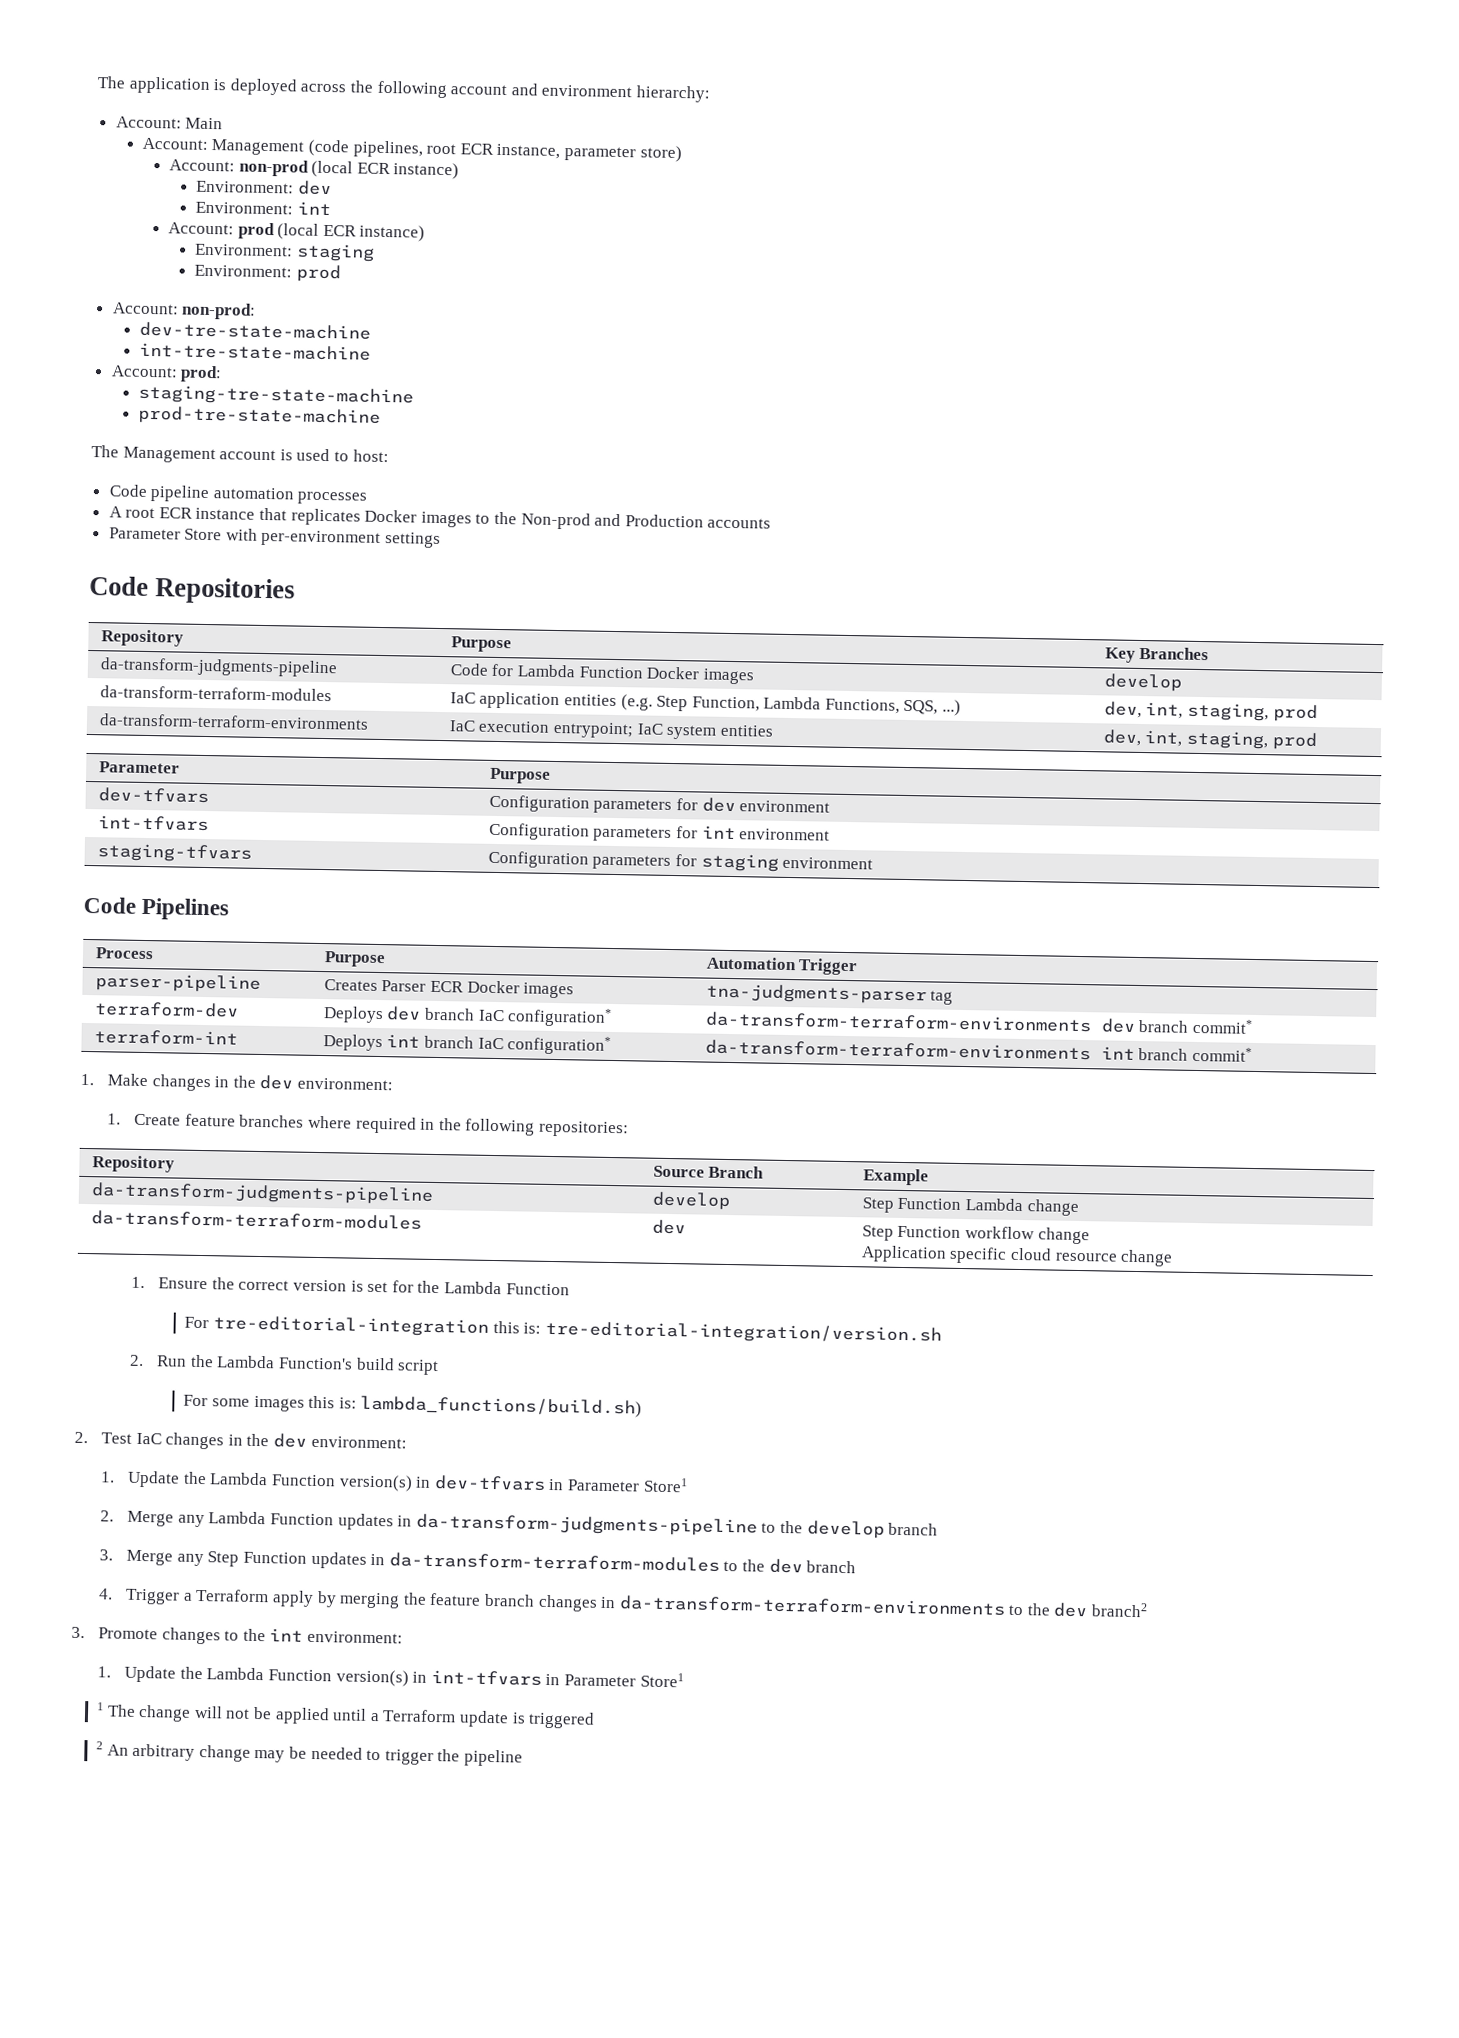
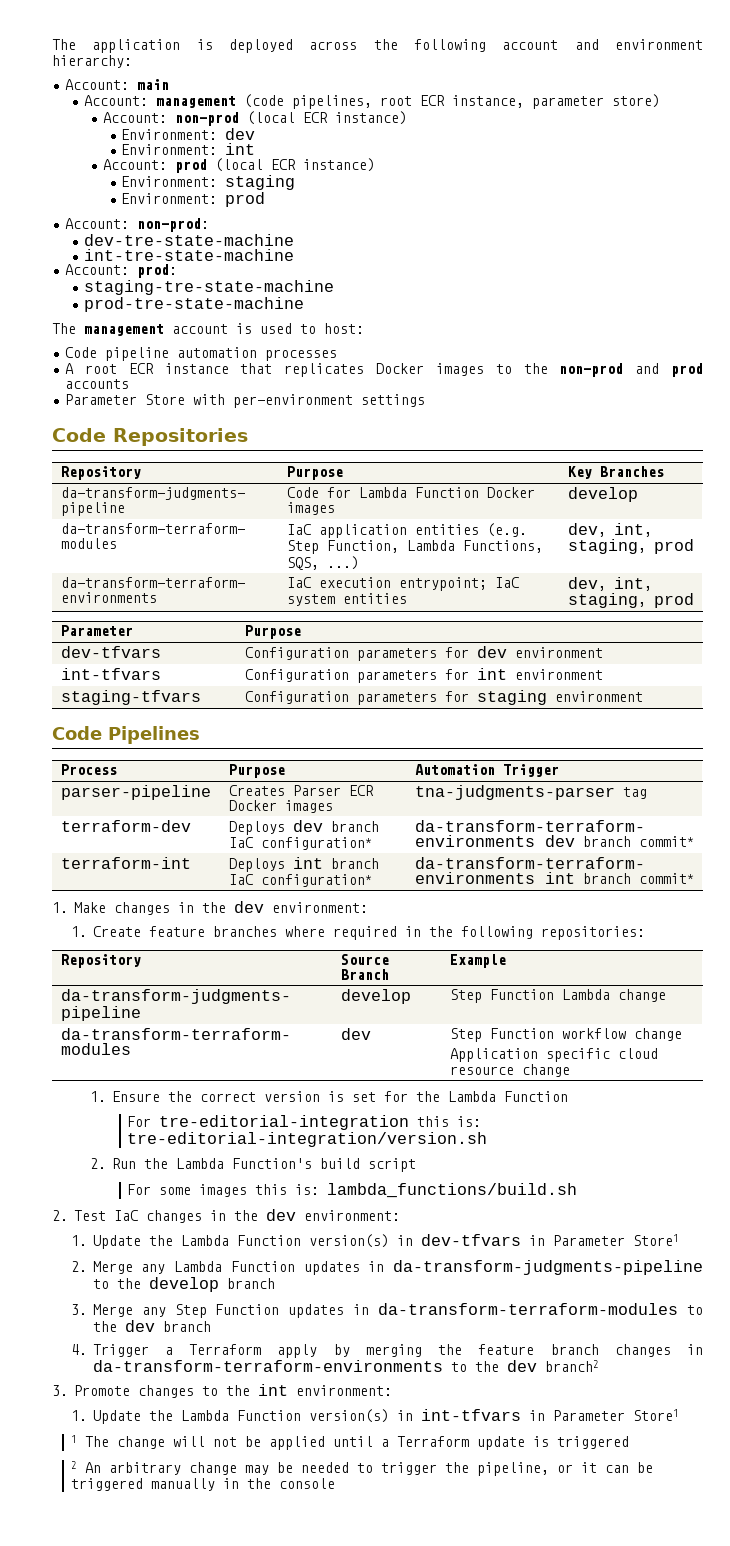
- Account: Main
- Account: Management (code pipelines, root ECR instance, parameter store)
+ Account: main
+ Account: management (code pipelines, root ECR instance, parameter store)
- The Management account is used to host:
+ The management account is used to host:
- A root ECR instance that replicates Docker images to the Non-prod and Production accounts
+ A root ECR instance that replicates Docker images to the non-prod and prod accounts
- For some images this is: lambda_functions/build.sh)
+ For some images this is: lambda_functions/build.sh
- 2 An arbitrary change may be needed to trigger the pipeline
+ 2 An arbitrary change may be needed to trigger the pipeline, or it can be triggered manually in the console

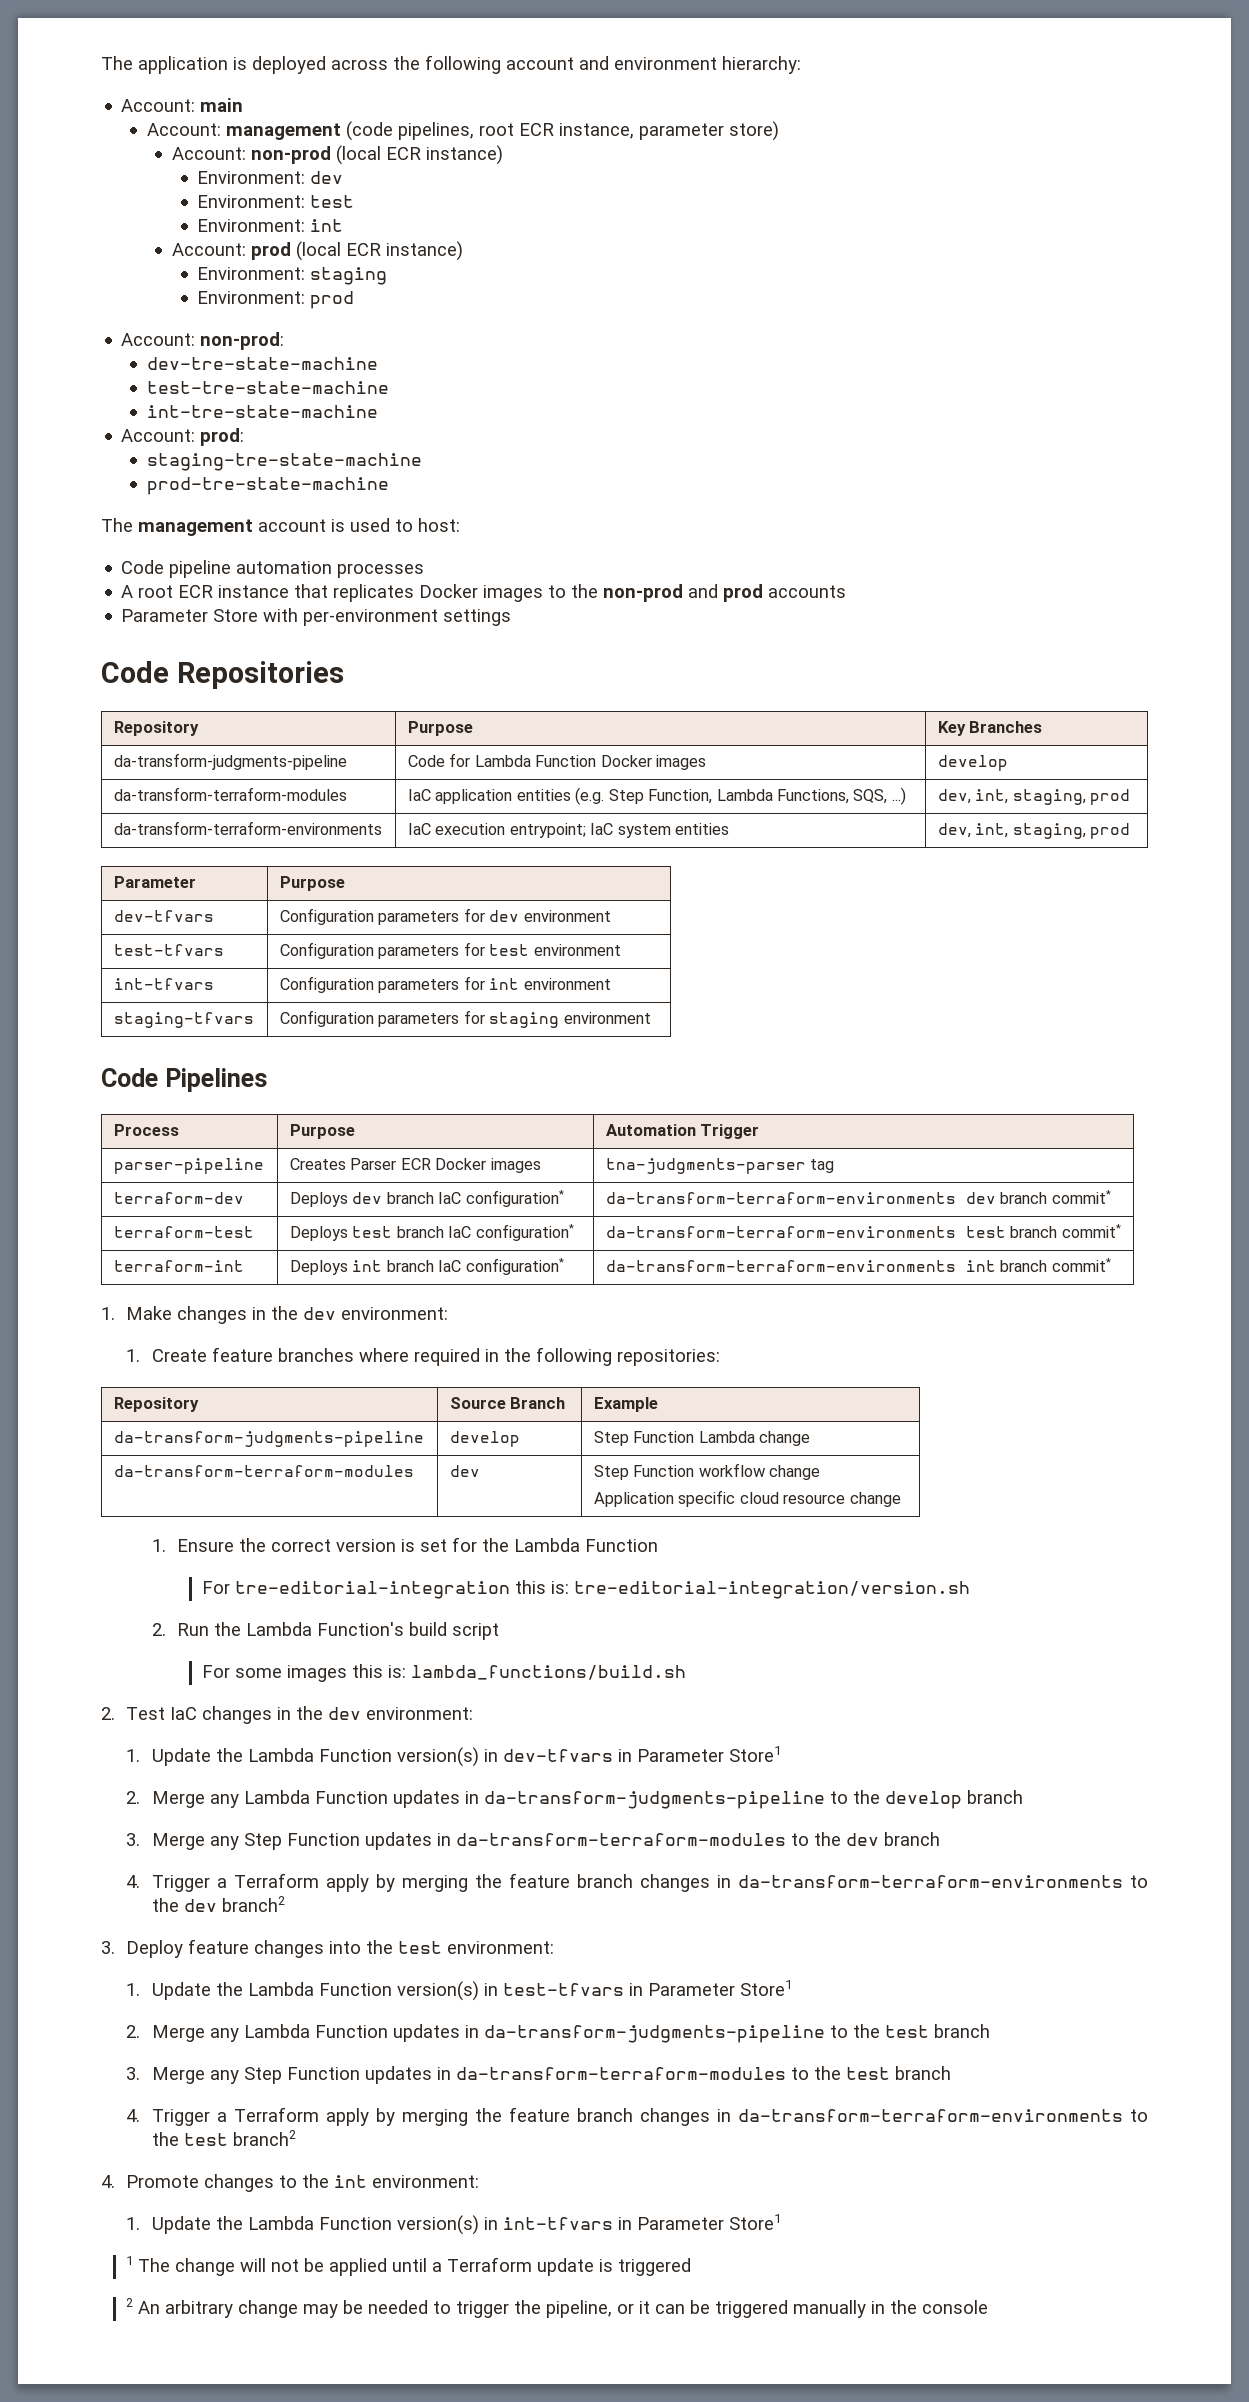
+ Environment: test
+ test-tre-state-machine
+ test-tfvars | Configuration parameters for test environment
+ terraform-test | Deploys test branch IaC configuration* | da-transform-terraform-environments test branch commit*
- 3. Promote changes to the int environment:
+ 3. Deploy feature changes into the test environment:
+ 1. Update the Lambda Function version(s) in test-tfvars in Parameter Store1
+ 2. Merge any Lambda Function updates in da-transform-judgments-pipeline to the test branch
+ 3. Merge any Step Function updates in da-transform-terraform-modules to the test branch
+ 4. Trigger a Terraform apply by merging the feature branch changes in da-transform-terraform-environments to the test branch2
+ 4. Promote changes to the int environment:

